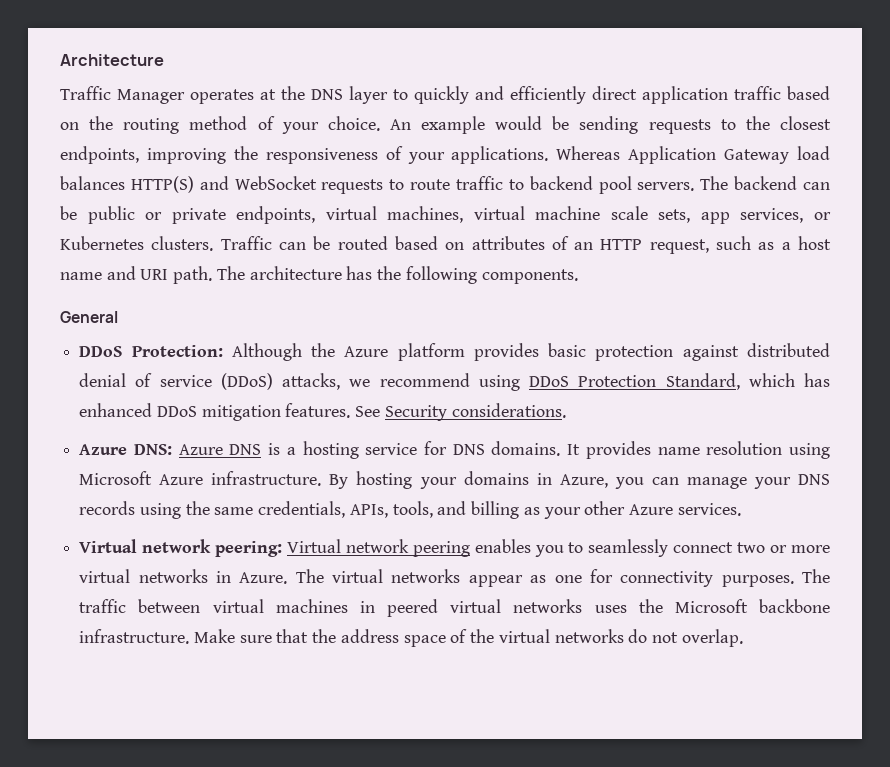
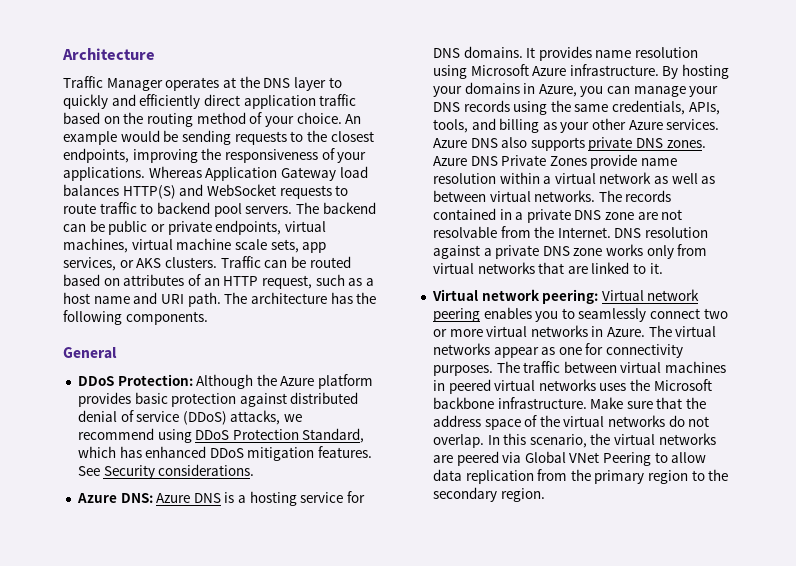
- The backend can be public or private endpoints, virtual machines, virtual machine scale sets, app services, or Kubernetes clusters.
+ The backend can be public or private endpoints, virtual machines, virtual machine scale sets, app services, or AKS clusters.
+ Azure DNS also supports private DNS zones. Azure DNS Private Zones provide name resolution within a virtual network as well as between virtual networks. The records contained in a private DNS zone are not resolvable from the Internet. DNS resolution against a private DNS zone works only from virtual networks that are linked to it.
+ In this scenario, the virtual networks are peered via Global VNet Peering to allow data replication from the primary region to the secondary region.

